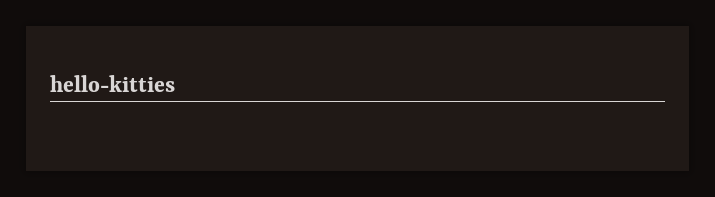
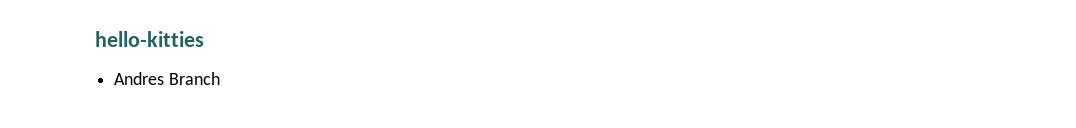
+ Andres Branch

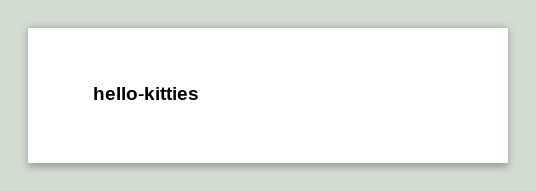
- Andres Branch

